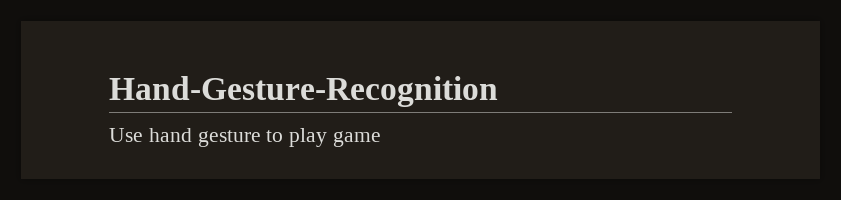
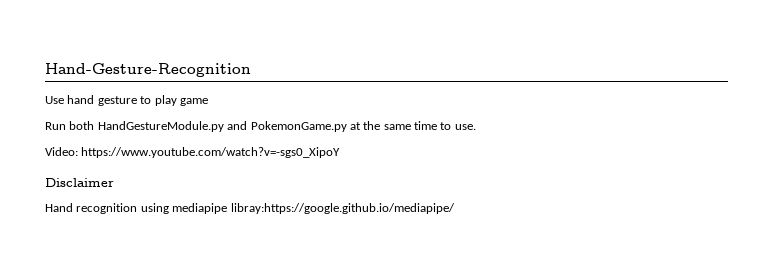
+ Run both HandGestureModule.py and PokemonGame.py at the same time to use.
+ Video: https://www.youtube.com/watch?v=-sgs0_XipoY
+ Disclaimer
+ Hand recognition using mediapipe libray:https://google.github.io/mediapipe/

